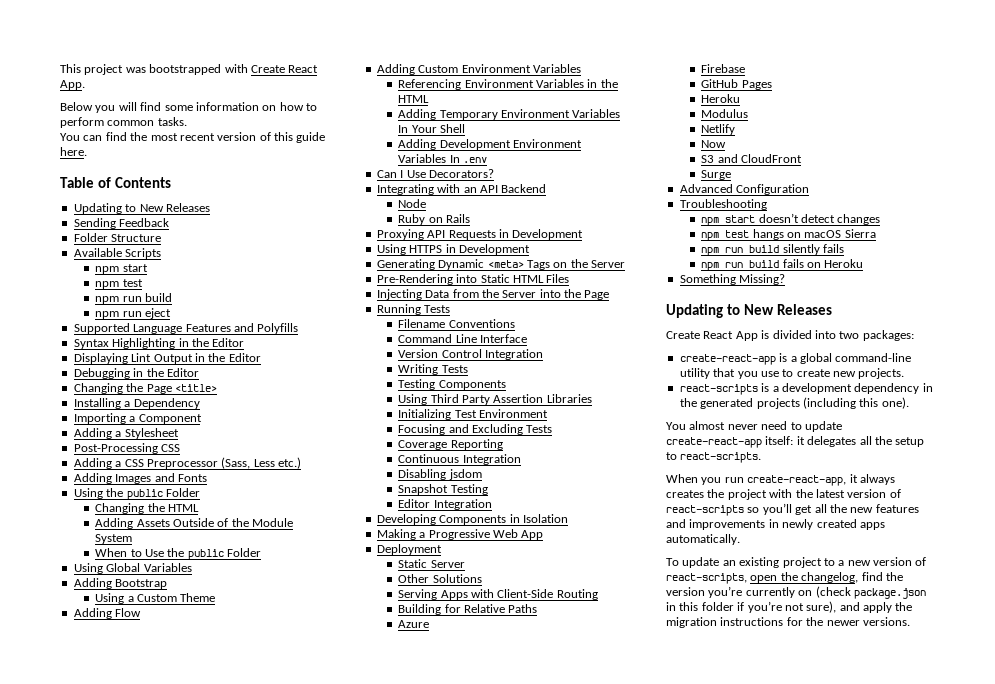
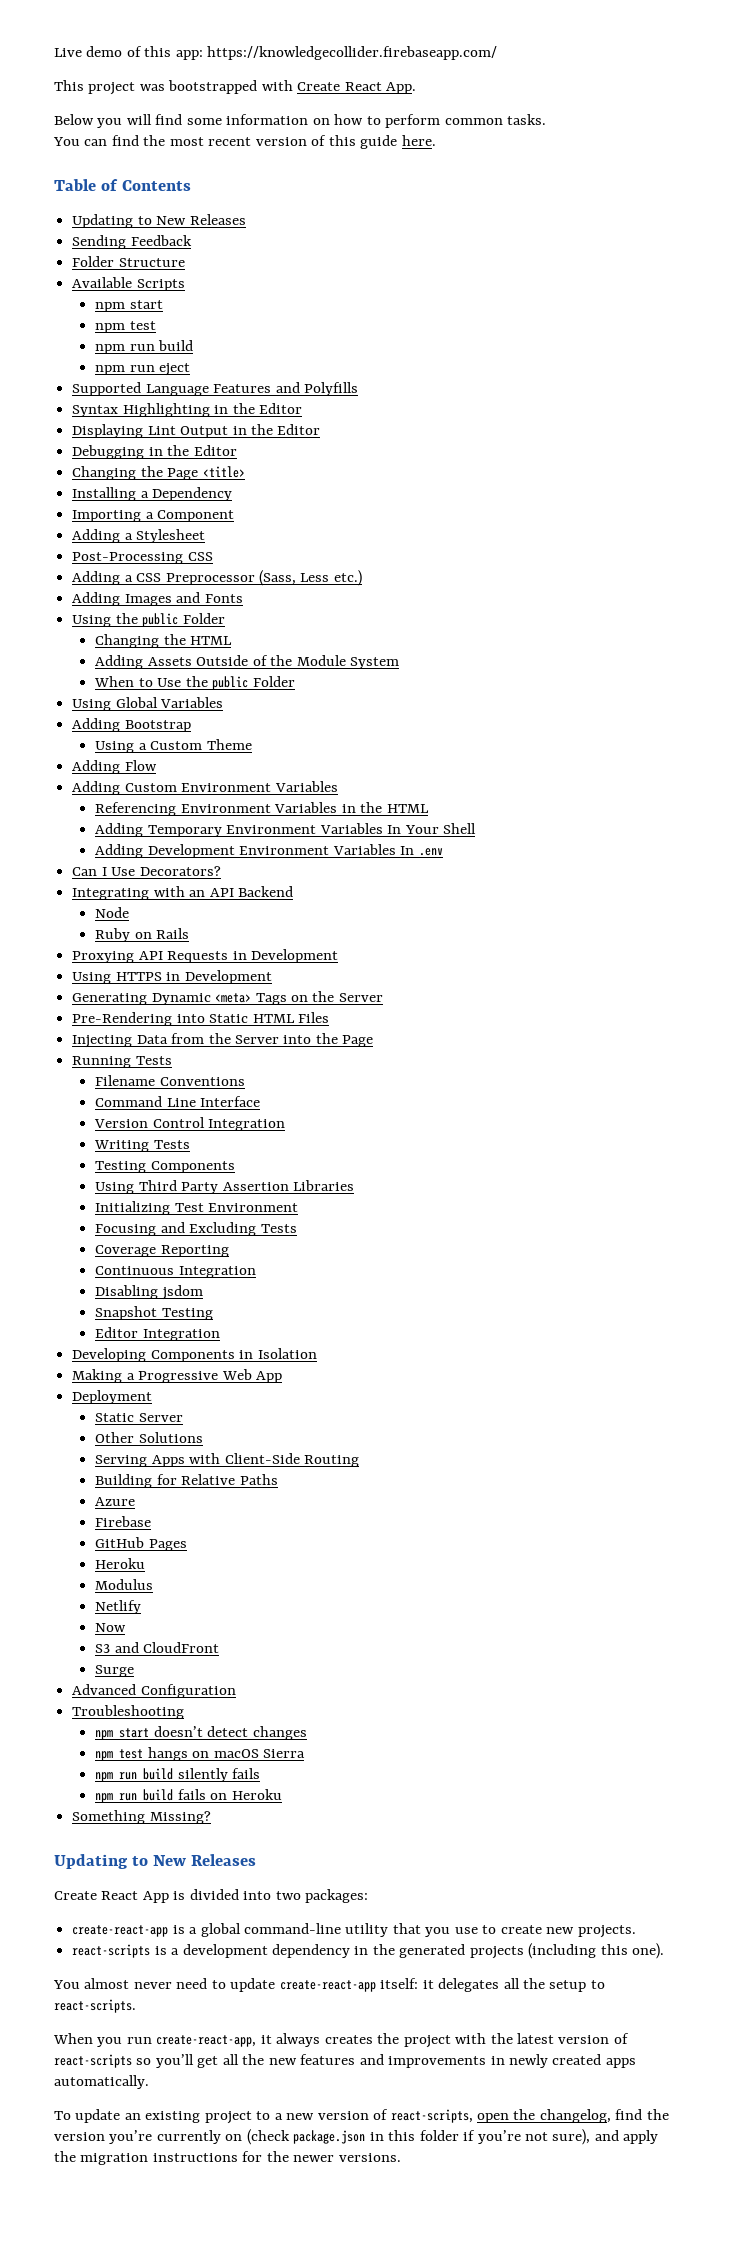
+ Live demo of this app: https://knowledgecollider.firebaseapp.com/

